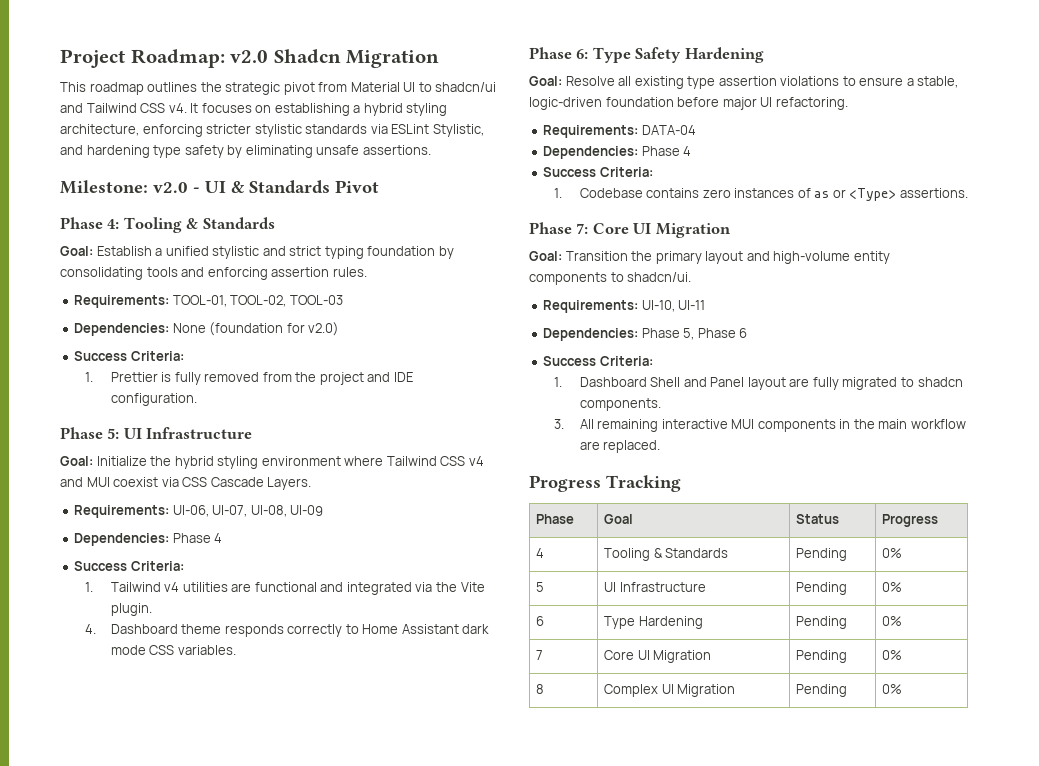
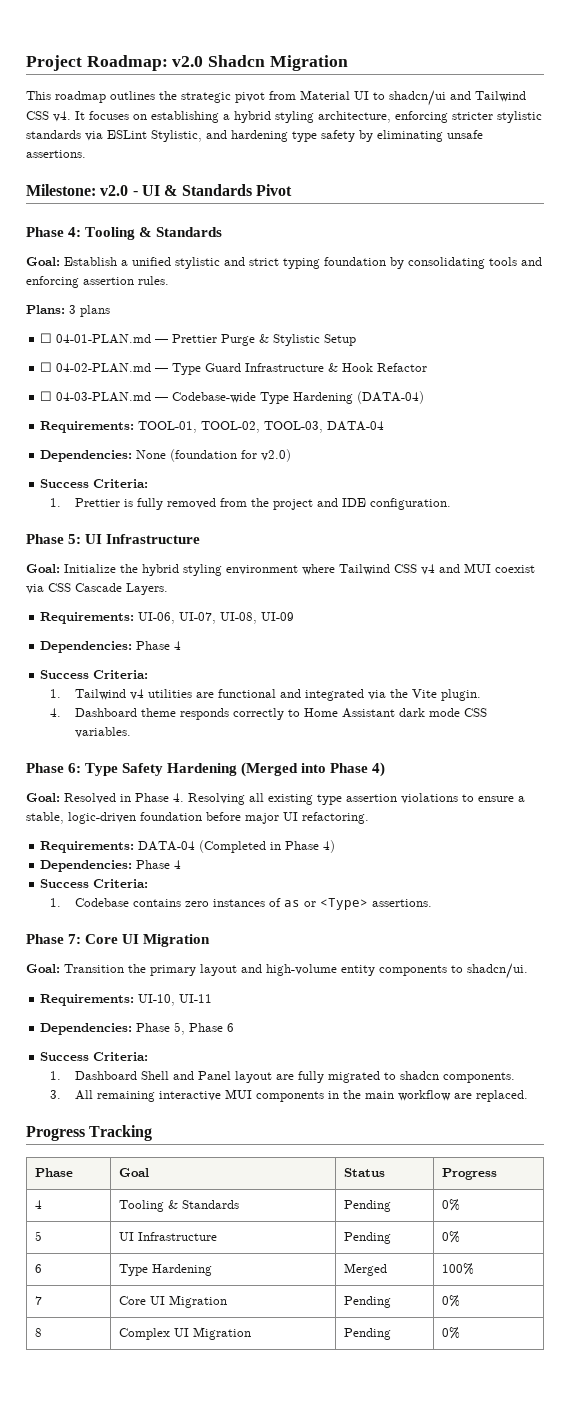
+ Plans: 3 plans
+ ☐ 04-01-PLAN.md — Prettier Purge & Stylistic Setup
+ ☐ 04-02-PLAN.md — Type Guard Infrastructure & Hook Refactor
+ ☐ 04-03-PLAN.md — Codebase-wide Type Hardening (DATA-04)
- Requirements: TOOL-01, TOOL-02, TOOL-03
+ Requirements: TOOL-01, TOOL-02, TOOL-03, DATA-04
- Phase 6: Type Safety Hardening
- Goal: Resolve all existing type assertion violations to ensure a stable, logic-driven foundation before major UI refactoring.
+ Phase 6: Type Safety Hardening (Merged into Phase 4)
+ Goal: Resolved in Phase 4. Resolving all existing type assertion violations to ensure a stable, logic-driven foundation before major UI refactoring.
- Requirements: DATA-04
+ Requirements: DATA-04 (Completed in Phase 4)
- 6 | Type Hardening | Pending | 0%
+ 6 | Type Hardening | Merged | 100%

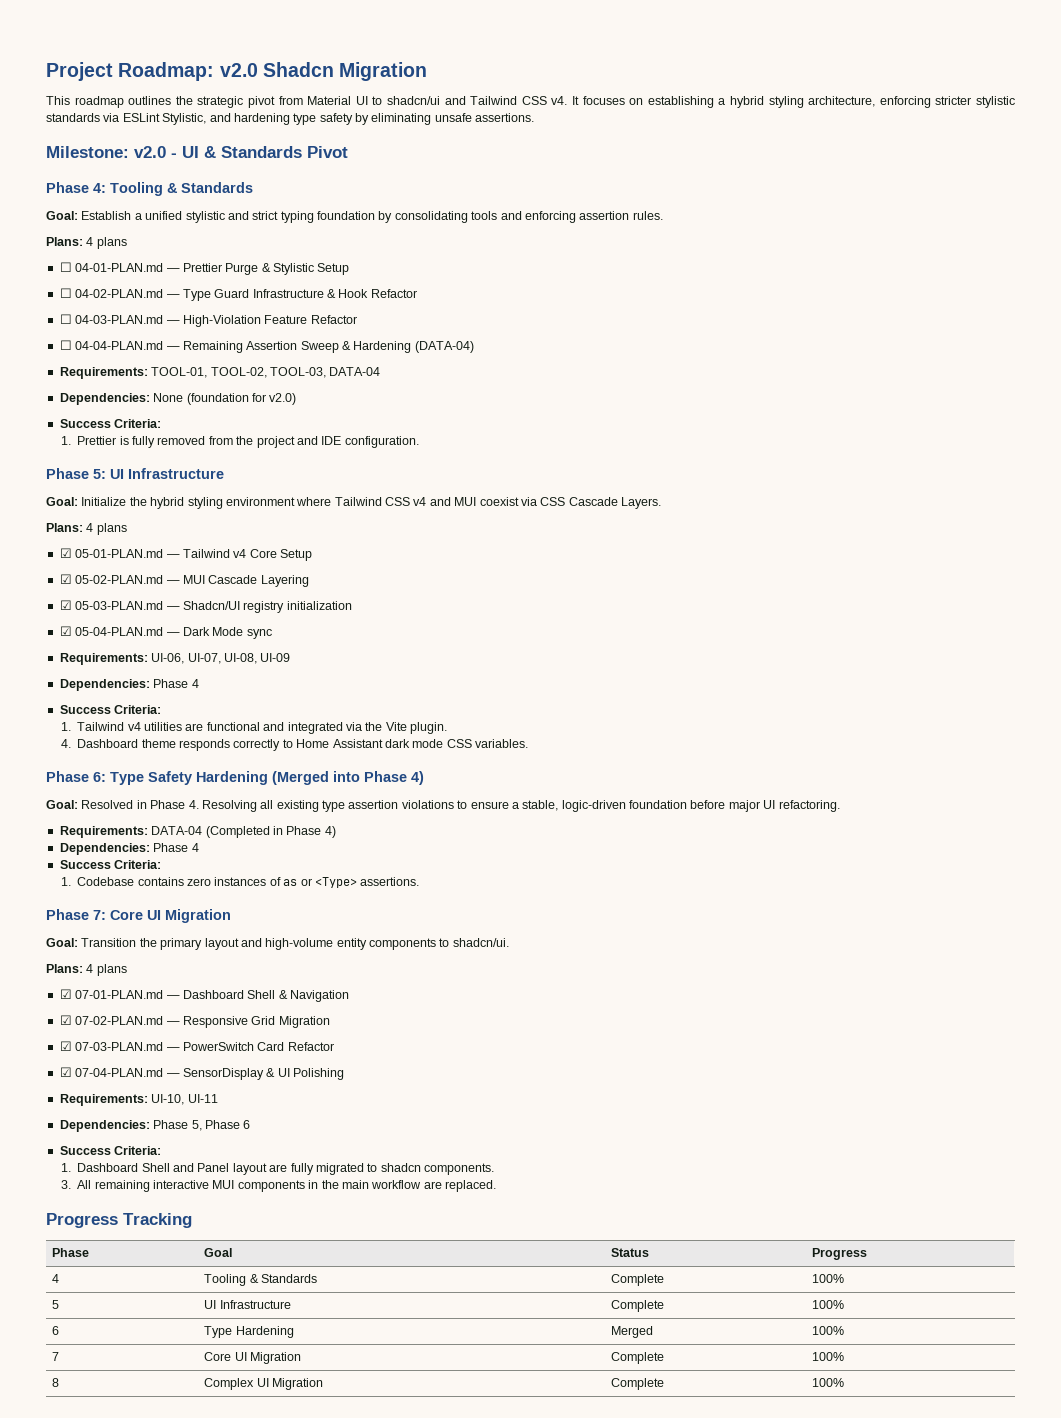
  Goal: Establish a unified stylistic and strict typing foundation by consolidating tools and enforcing assertion rules.
- Plans: 3 plans
+ Plans: 4 plans
- ☐ 04-03-PLAN.md — Codebase-wide Type Hardening (DATA-04)
+ ☐ 04-03-PLAN.md — High-Violation Feature Refactor
+ ☐ 04-04-PLAN.md — Remaining Assertion Sweep & Hardening (DATA-04)
  Goal: Initialize the hybrid styling environment where Tailwind CSS v4 and MUI coexist via CSS Cascade Layers.
+ Plans: 4 plans
+ ☑ 05-01-PLAN.md — Tailwind v4 Core Setup
+ ☑ 05-02-PLAN.md — MUI Cascade Layering
+ ☑ 05-03-PLAN.md — Shadcn/UI registry initialization
+ ☑ 05-04-PLAN.md — Dark Mode sync
  Goal: Transition the primary layout and high-volume entity components to shadcn/ui.
+ Plans: 4 plans
+ ☑ 07-01-PLAN.md — Dashboard Shell & Navigation
+ ☑ 07-02-PLAN.md — Responsive Grid Migration
+ ☑ 07-03-PLAN.md — PowerSwitch Card Refactor
+ ☑ 07-04-PLAN.md — SensorDisplay & UI Polishing
- 4 | Tooling & Standards | Pending | 0%
+ 4 | Tooling & Standards | Complete | 100%
- 5 | UI Infrastructure | Pending | 0%
+ 5 | UI Infrastructure | Complete | 100%
- 7 | Core UI Migration | Pending | 0%
+ 7 | Core UI Migration | Complete | 100%
- 8 | Complex UI Migration | Pending | 0%
+ 8 | Complex UI Migration | Complete | 100%

